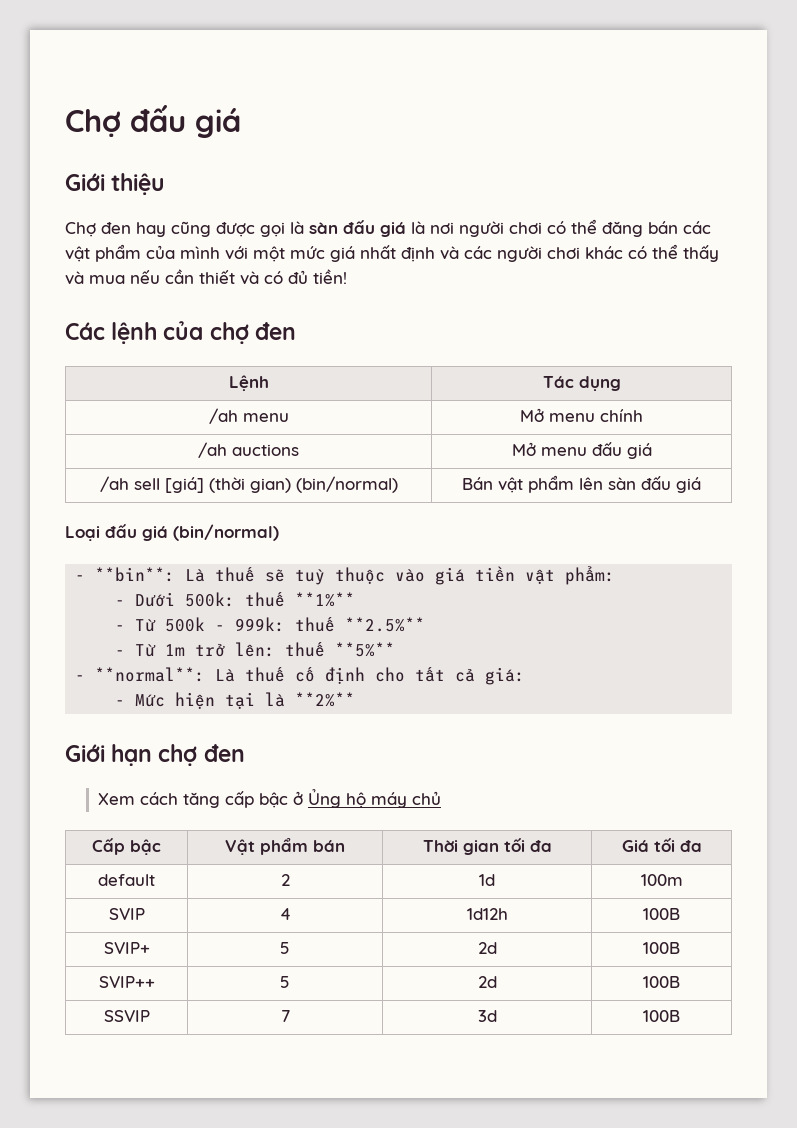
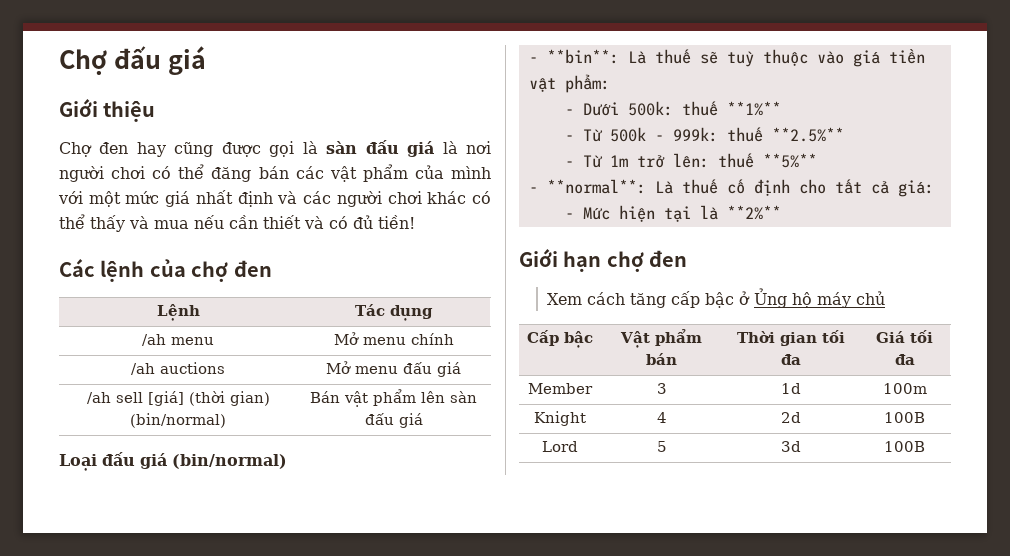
- default | 2 | 1d | 100m
+ Member | 3 | 1d | 100m
- SVIP | 4 | 1d12h | 100B
- SVIP+ | 5 | 2d | 100B
- SVIP++ | 5 | 2d | 100B
- SSVIP | 7 | 3d | 100B
+ Knight | 4 | 2d | 100B
+ Lord | 5 | 3d | 100B

